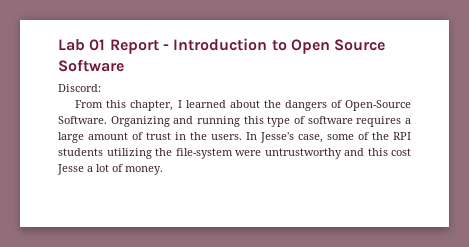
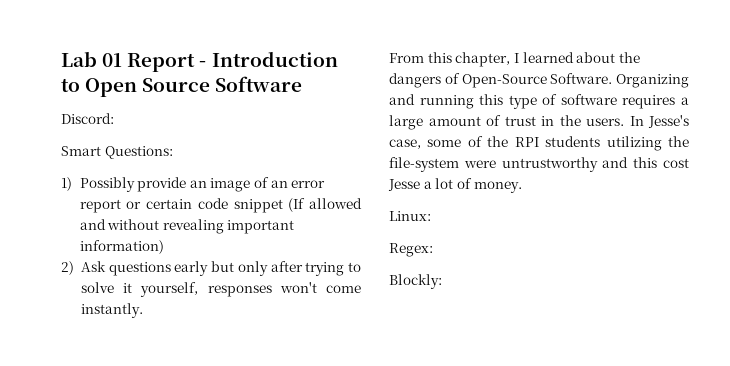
+ Smart Questions:
+ 1) Possibly provide an image of an error report or certain code snippet (If allowed and without revealing important information)
+ 2) Ask questions early but only after trying to solve it yourself, responses won't come instantly.
+ Linux:
+ Regex:
+ Blockly:

